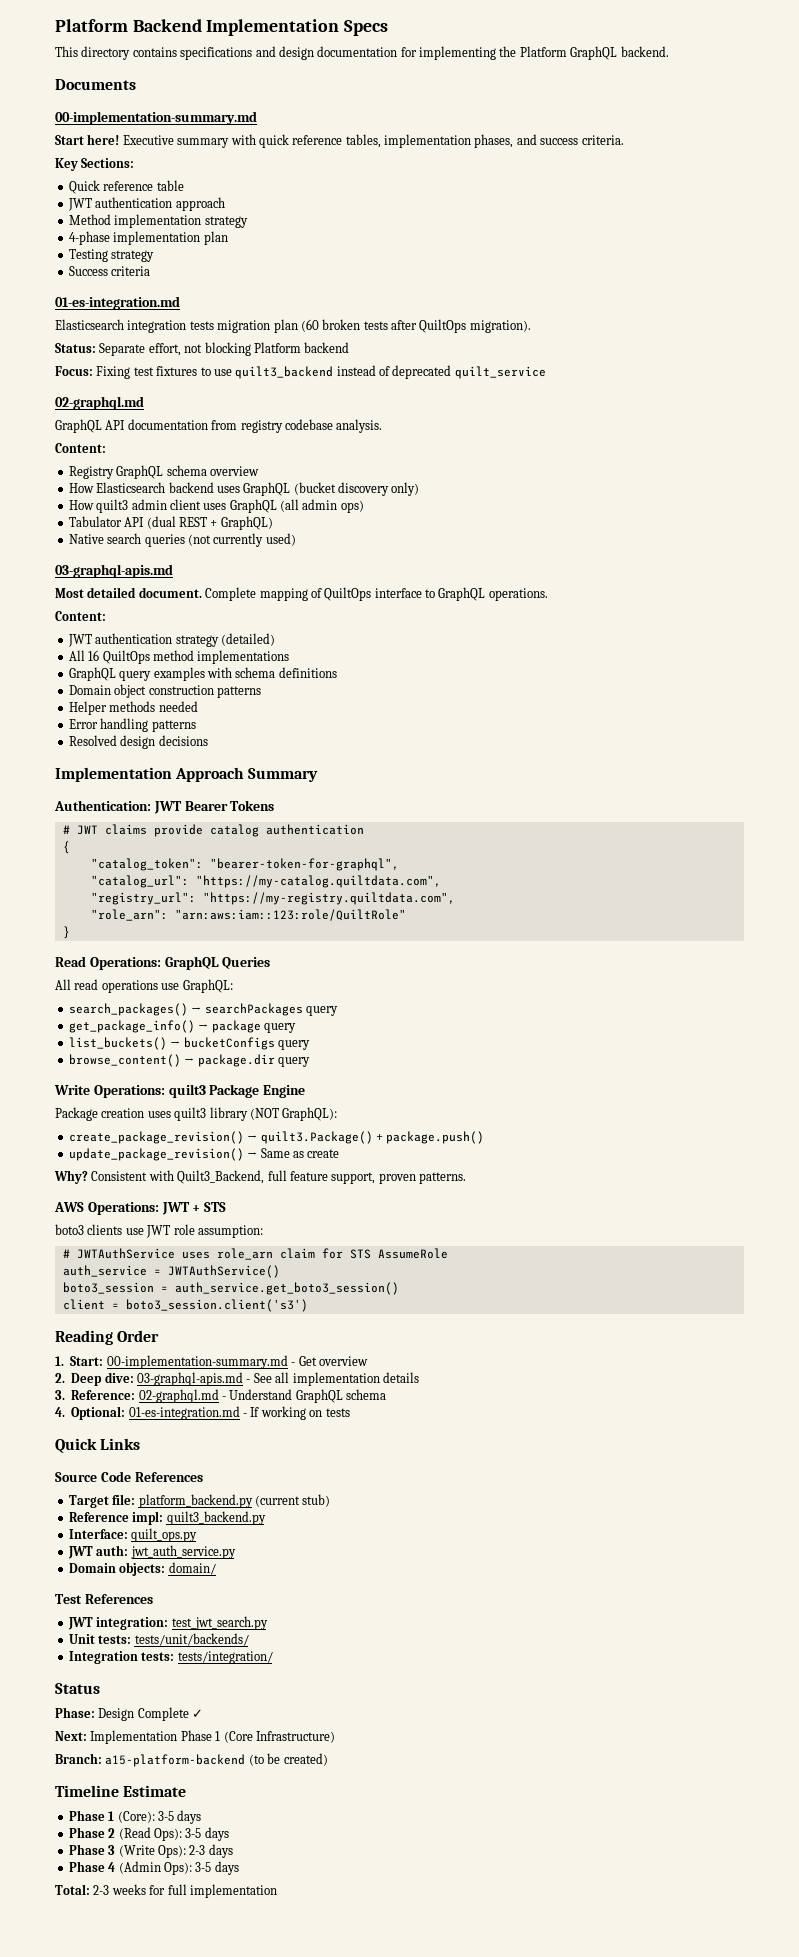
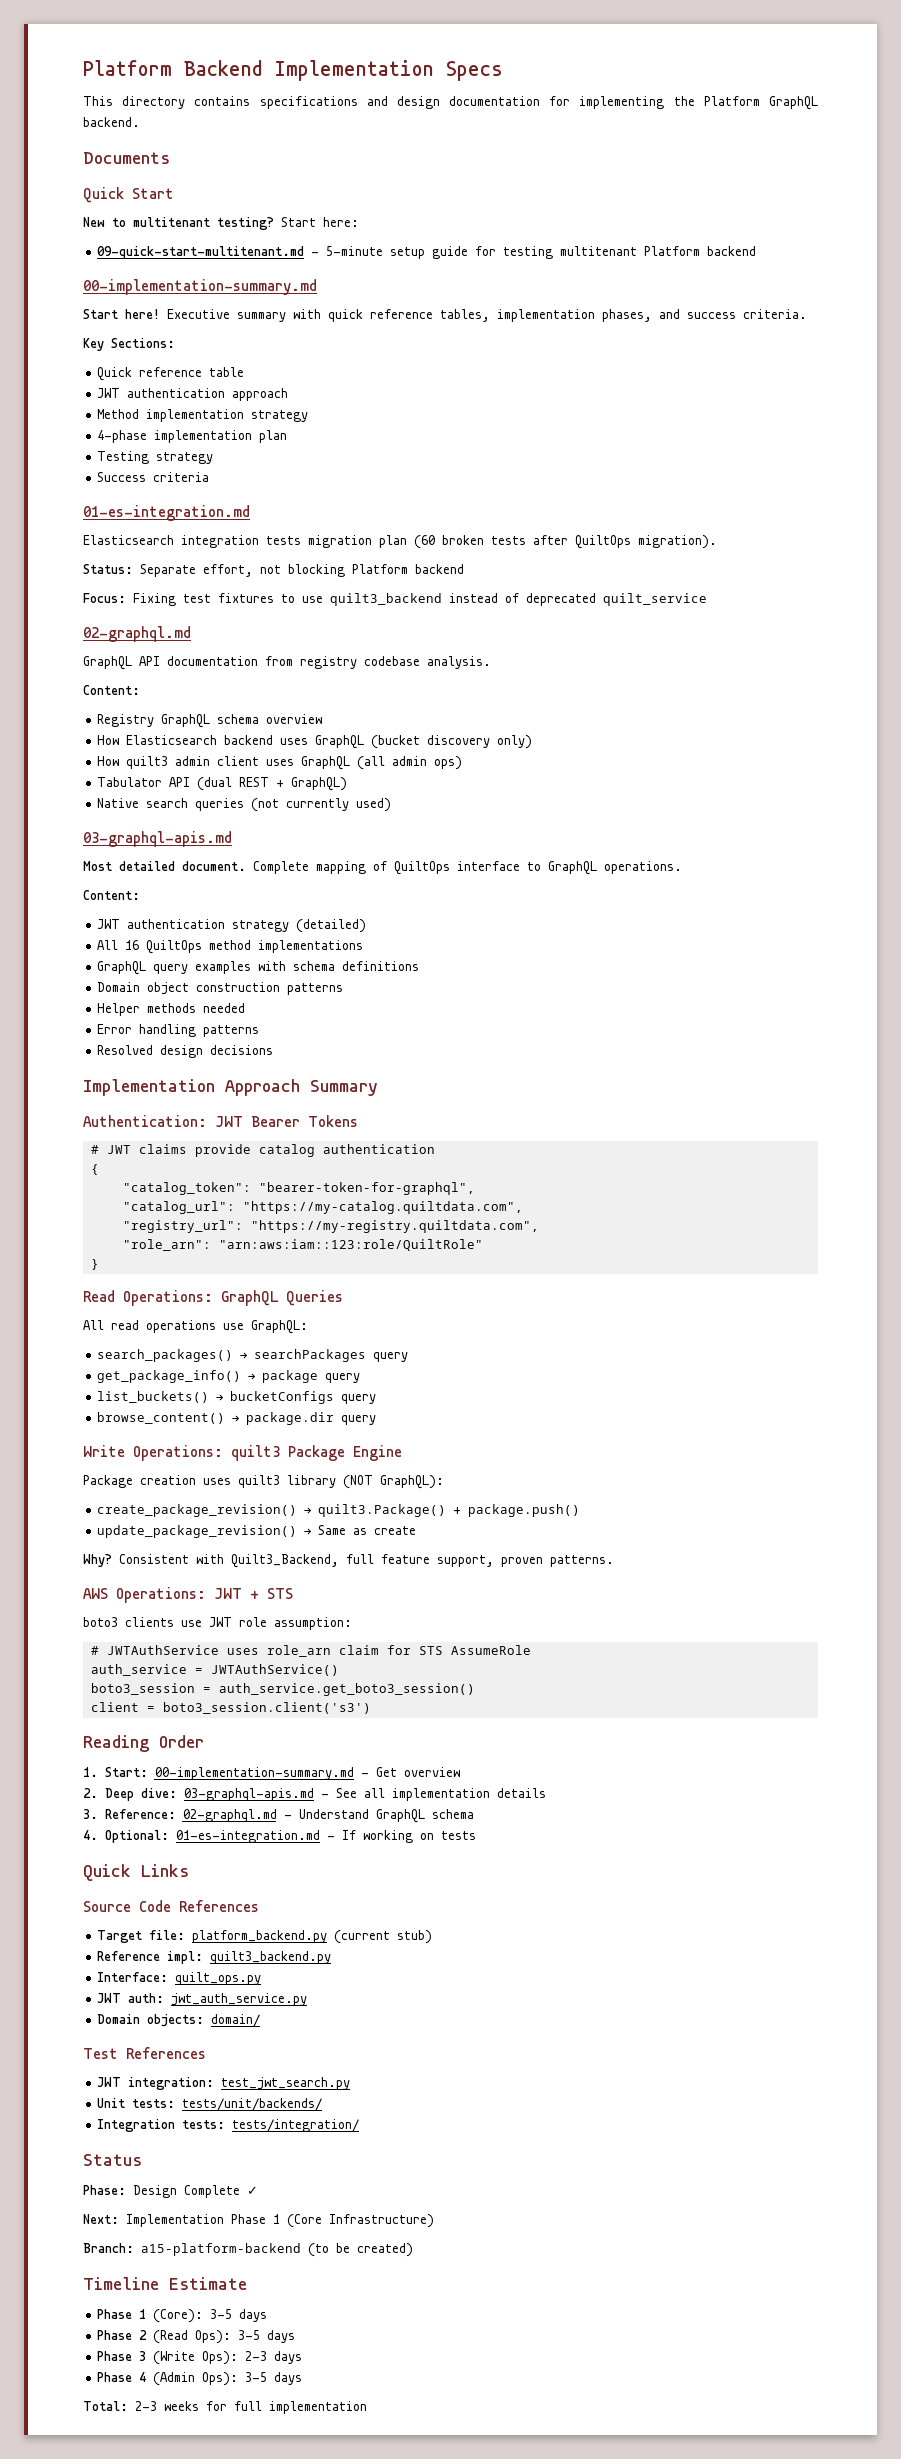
+ Quick Start
+ New to multitenant testing? Start here:
+ 09-quick-start-multitenant.md - 5-minute setup guide for testing multitenant Platform backend

